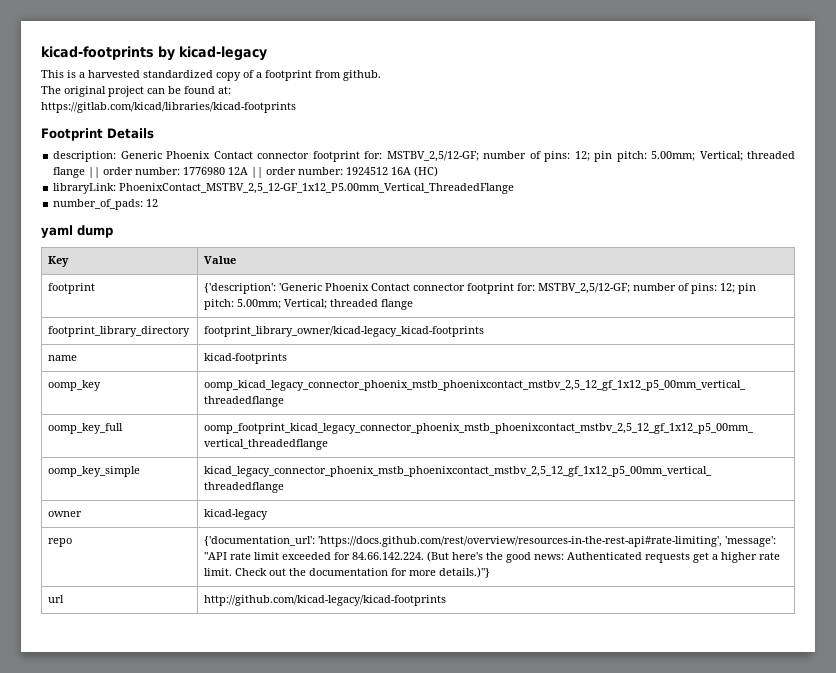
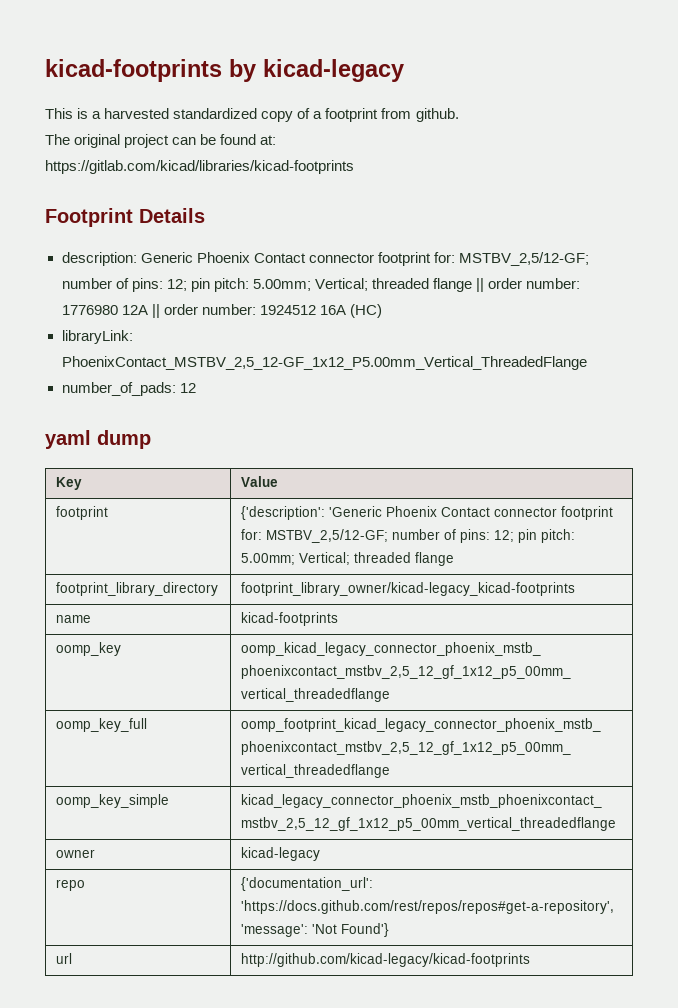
- repo | {'documentation_url': 'https://docs.github.com/rest/overview/resources-in-the-rest-api#rate-limiting', 'message': "API rate limit exceeded for 84.66.142.224. (But here's the good news: Authenticated requests get a higher rate limit. Check out the documentation for more details.)"}
+ repo | {'documentation_url': 'https://docs.github.com/rest/repos/repos#get-a-repository', 'message': 'Not Found'}

